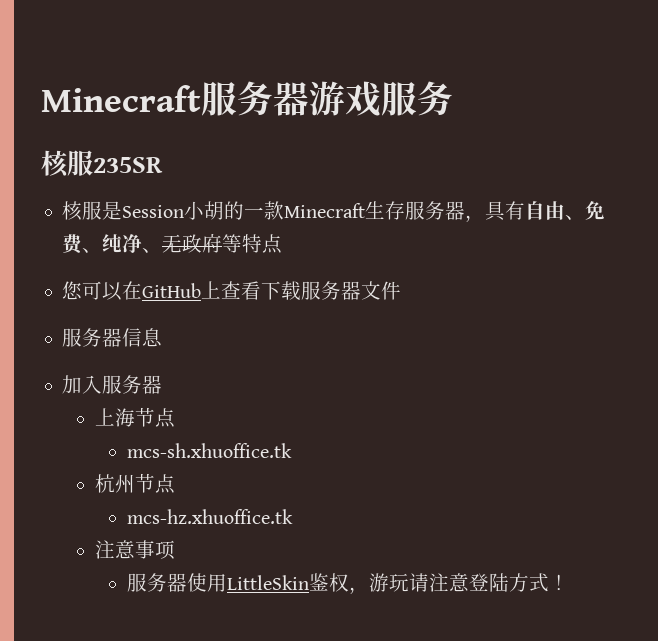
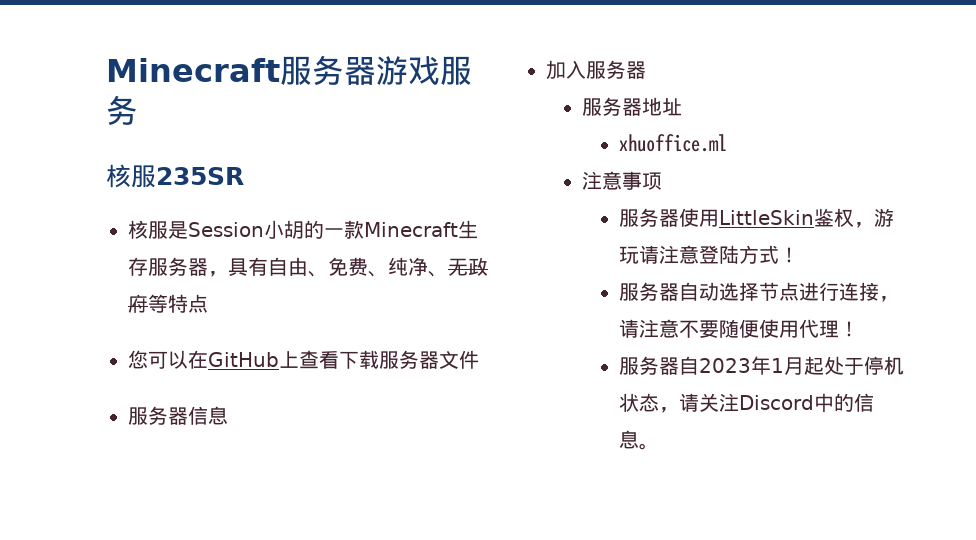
- 上海节点
- mcs-sh.xhuoffice.tk
- 杭州节点
- mcs-hz.xhuoffice.tk
+ 服务器地址
+ xhuoffice.ml
+ 服务器自动选择节点进行连接，请注意不要随便使用代理！
+ 服务器自2023年1月起处于停机状态，请关注Discord中的信息。

